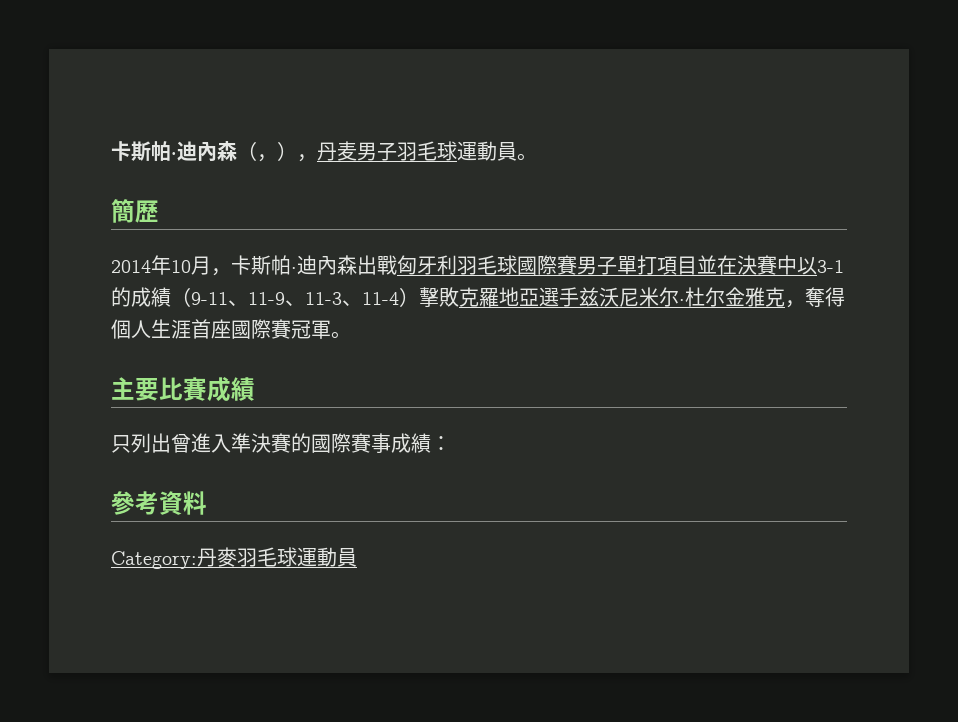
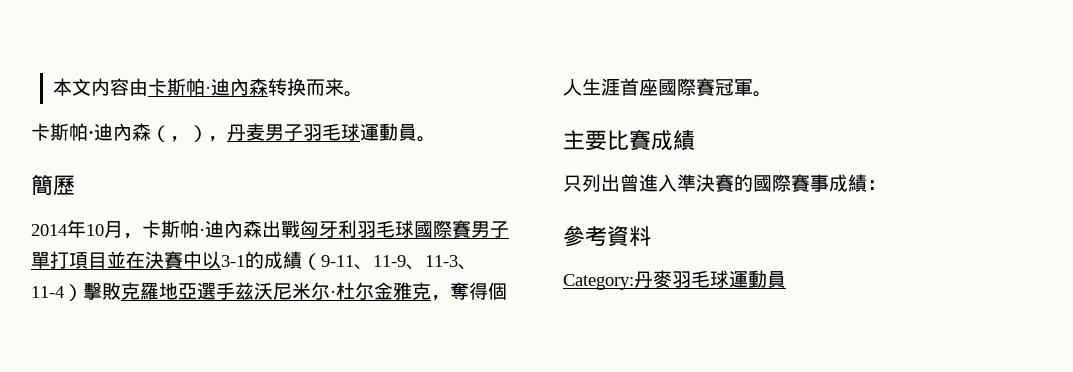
+ 本文内容由卡斯帕·迪內森转换而来。

